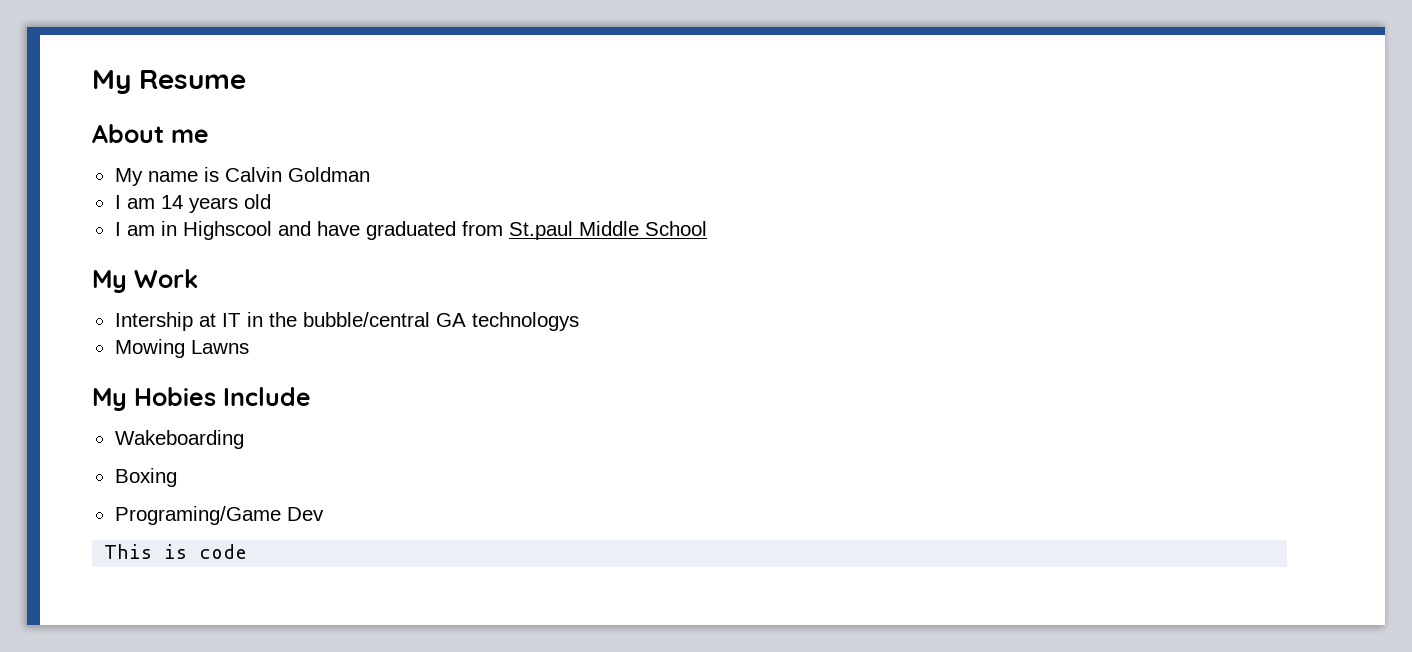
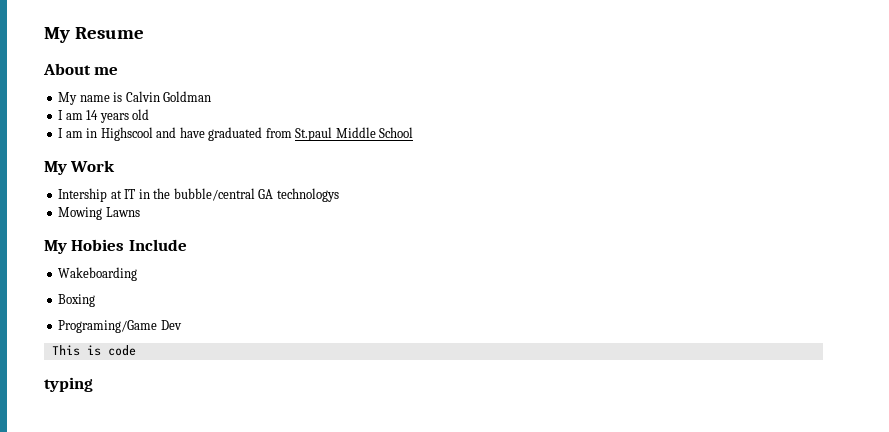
+ typing

